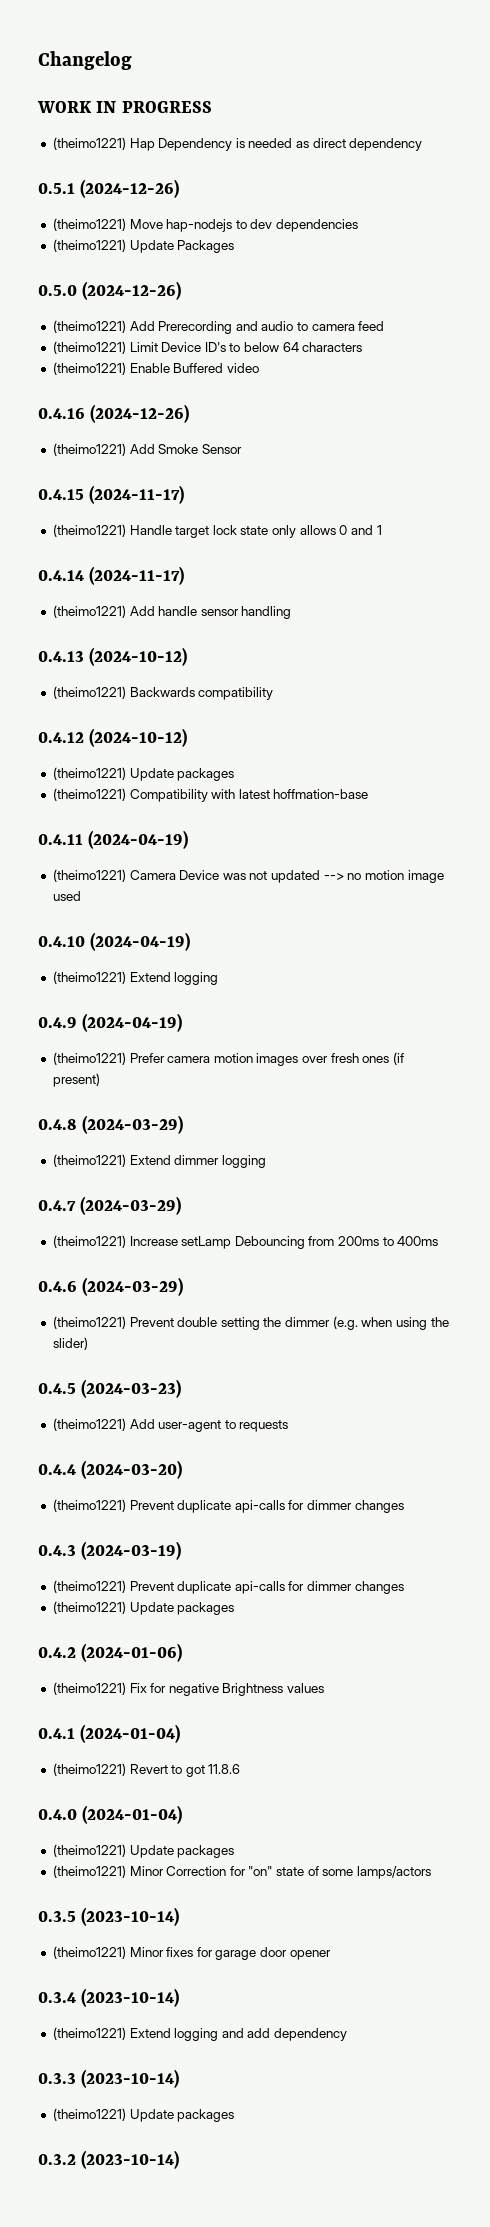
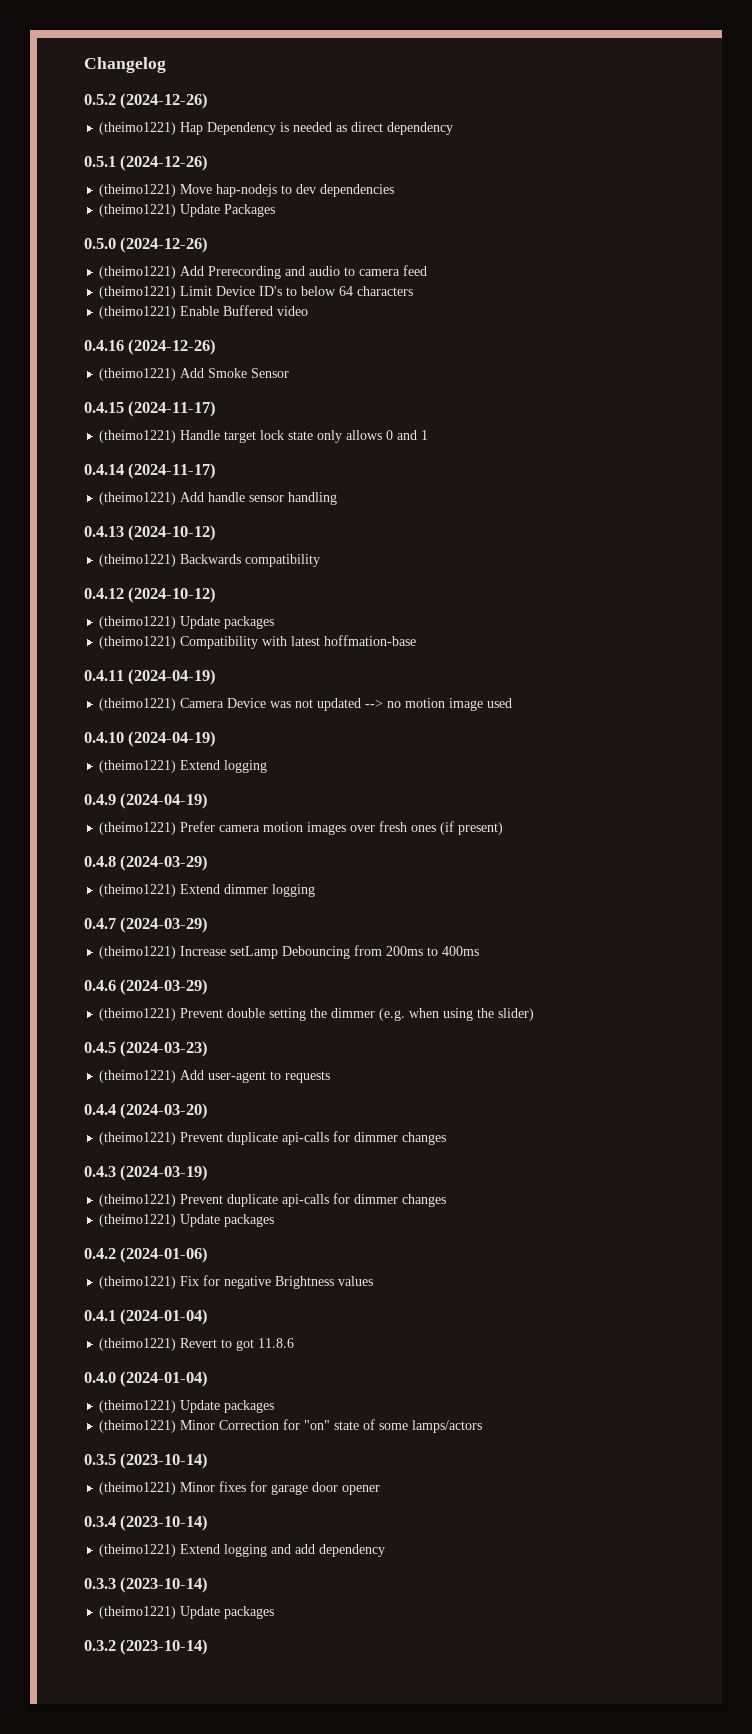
- WORK IN PROGRESS
+ 0.5.2 (2024-12-26)

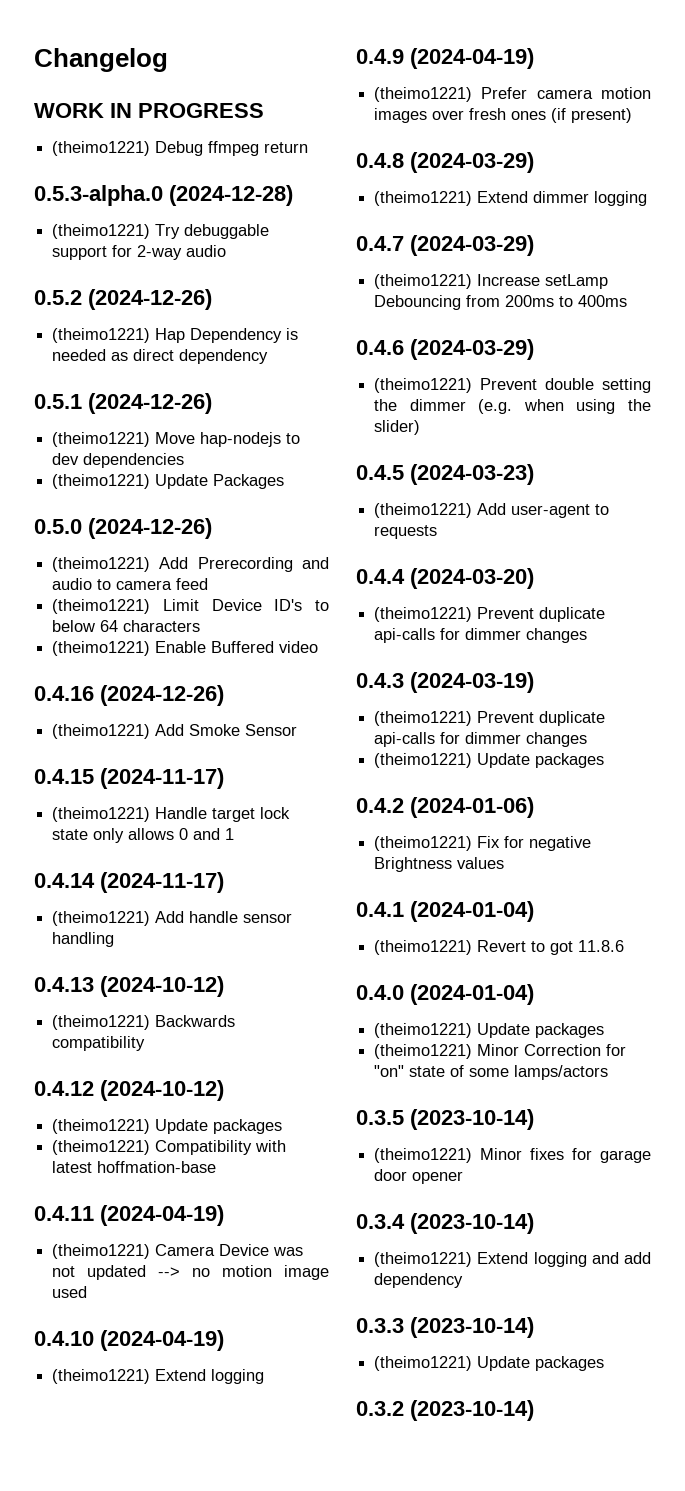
+ WORK IN PROGRESS
+ (theimo1221) Debug ffmpeg return
+ 0.5.3-alpha.0 (2024-12-28)
+ (theimo1221) Try debuggable support for 2-way audio

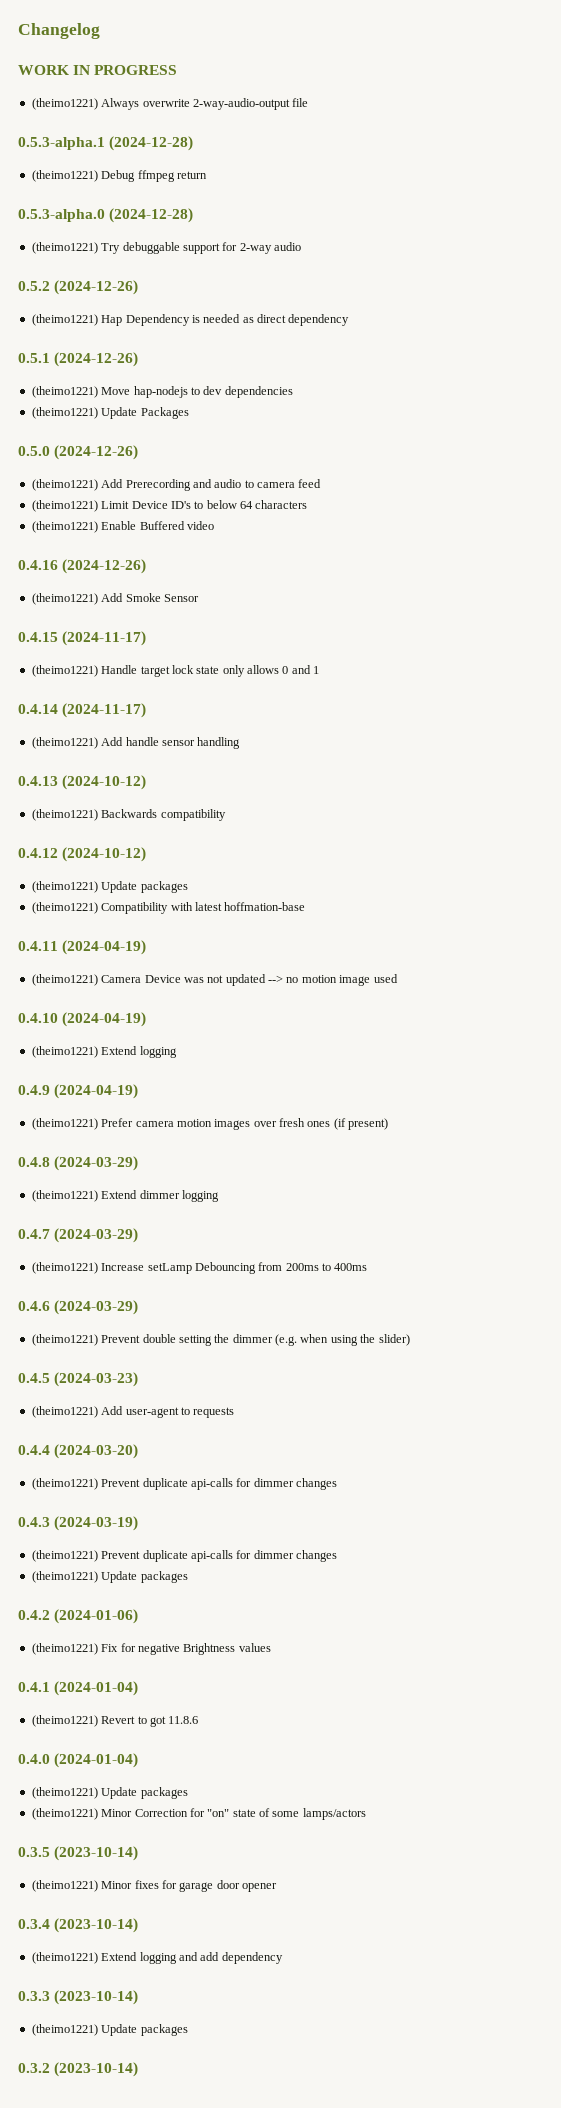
+ (theimo1221) Always overwrite 2-way-audio-output file
+ 0.5.3-alpha.1 (2024-12-28)

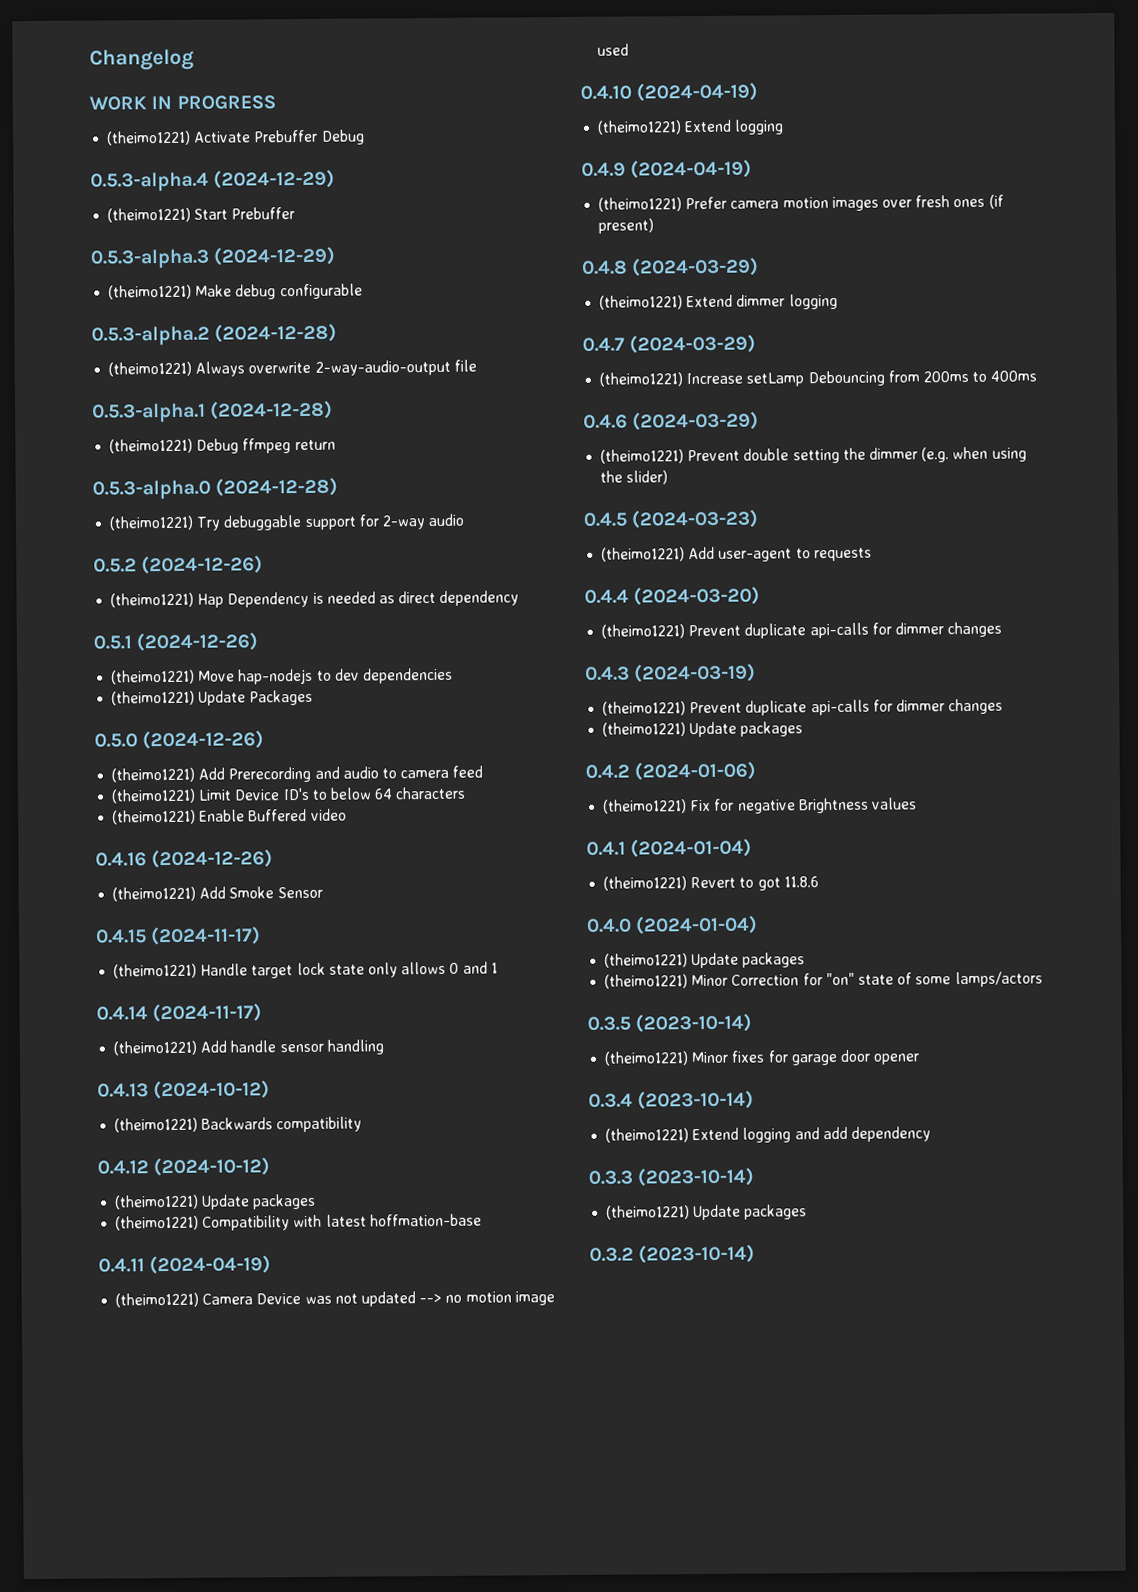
+ (theimo1221) Activate Prebuffer Debug
+ 0.5.3-alpha.4 (2024-12-29)
+ (theimo1221) Start Prebuffer
+ 0.5.3-alpha.3 (2024-12-29)
+ (theimo1221) Make debug configurable
+ 0.5.3-alpha.2 (2024-12-28)

